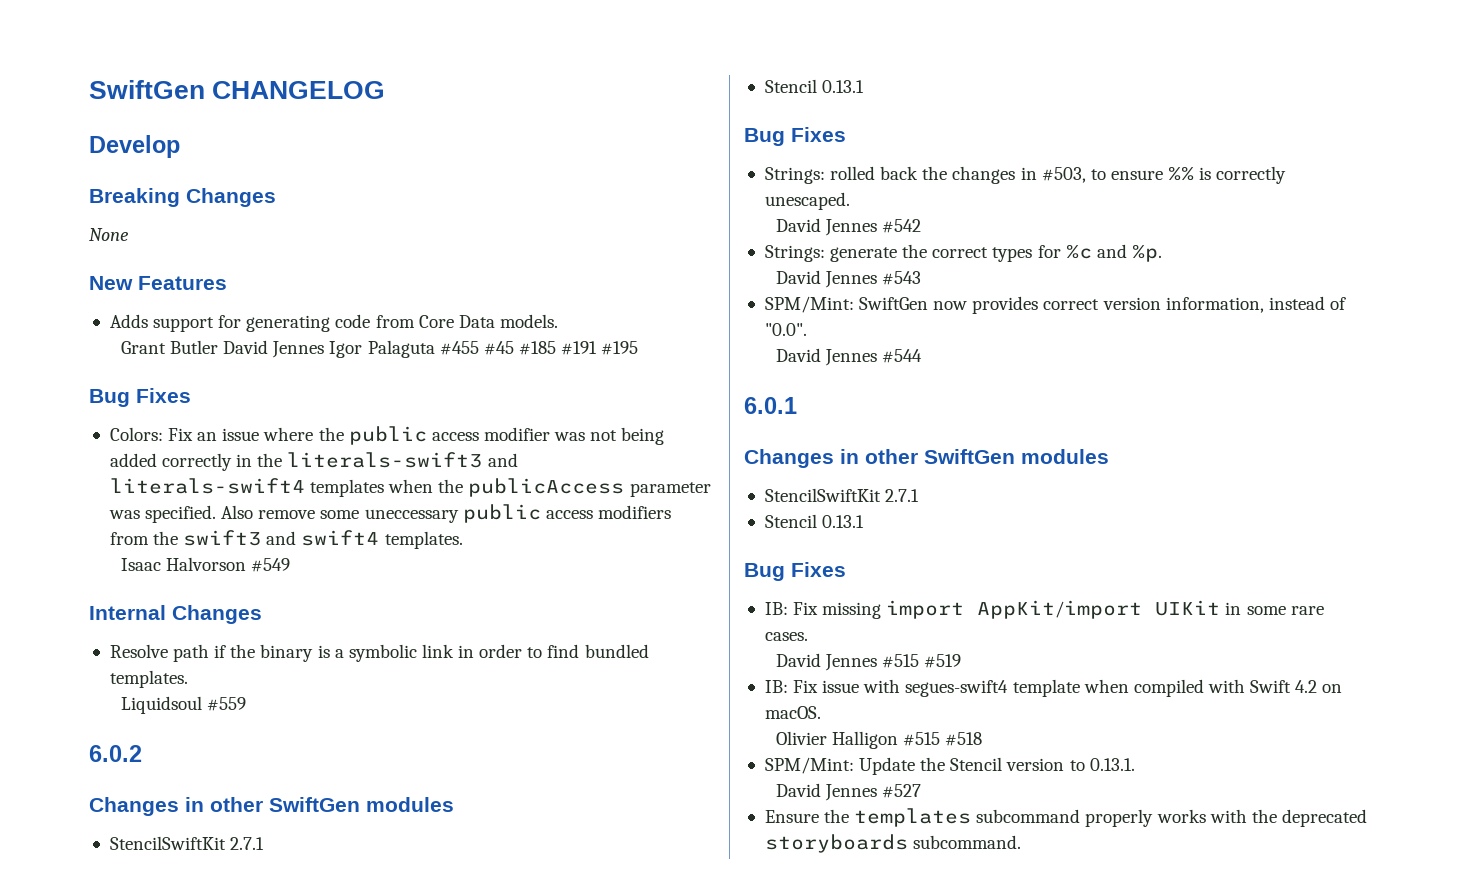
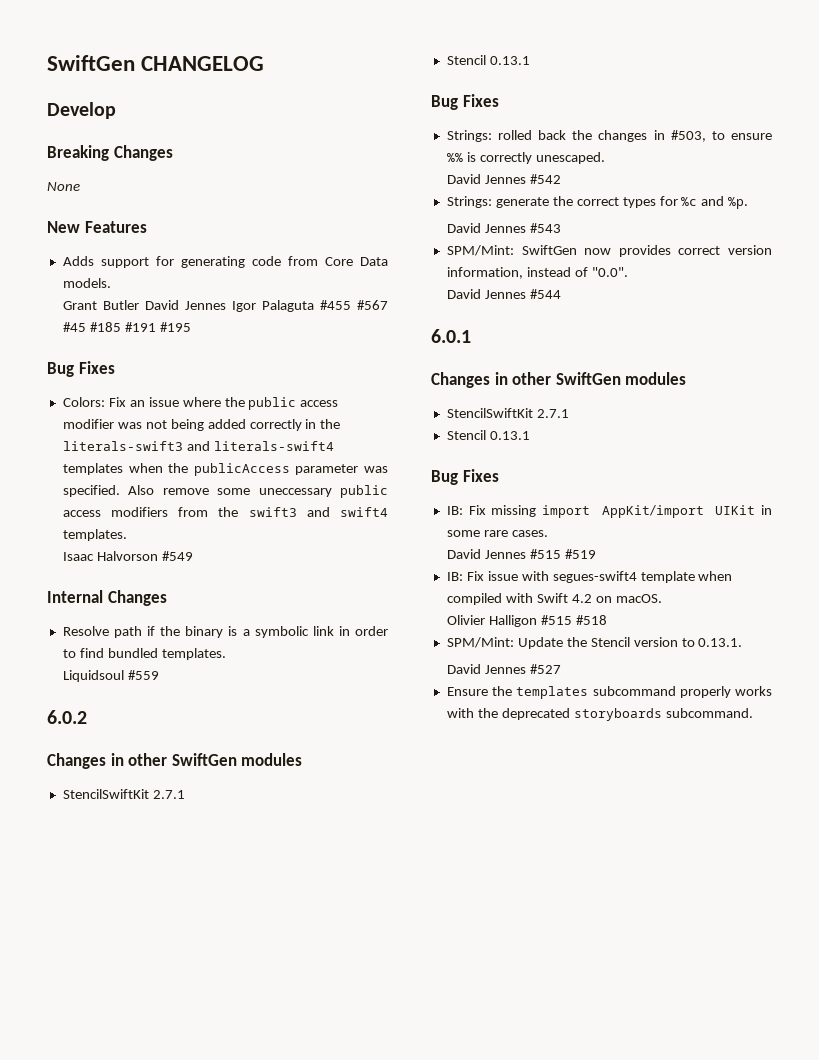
- Grant Butler David Jennes Igor Palaguta #455 #45 #185 #191 #195
+ Grant Butler David Jennes Igor Palaguta #455 #567 #45 #185 #191 #195

